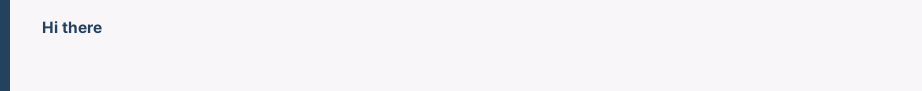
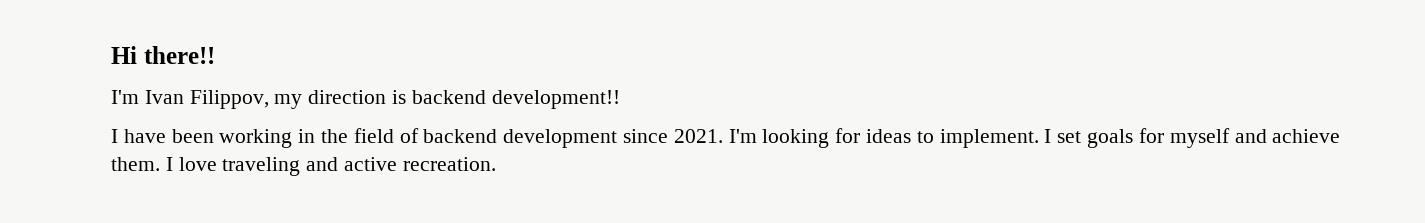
- Hi there
+ Hi there!!
+ I'm Ivan Filippov, my direction is backend development!!
+ I have been working in the field of backend development since 2021. I'm looking for ideas to implement. I set goals for myself and achieve them. I love traveling and active recreation.

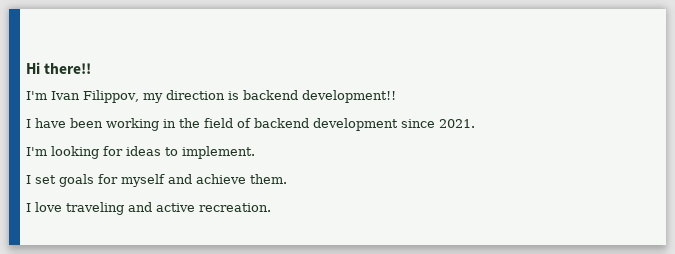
- I have been working in the field of backend development since 2021. I'm looking for ideas to implement. I set goals for myself and achieve them. I love traveling and active recreation.
+ I have been working in the field of backend development since 2021.
+ I'm looking for ideas to implement.
+ I set goals for myself and achieve them.
+ I love traveling and active recreation.

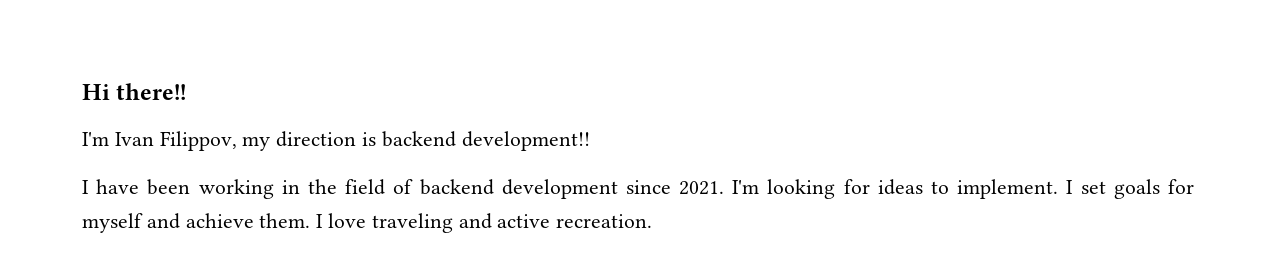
- I have been working in the field of backend development since 2021.
- I'm looking for ideas to implement.
- I set goals for myself and achieve them.
- I love traveling and active recreation.
+ I have been working in the field of backend development since 2021. I'm looking for ideas to implement. I set goals for myself and achieve them. I love traveling and active recreation.

